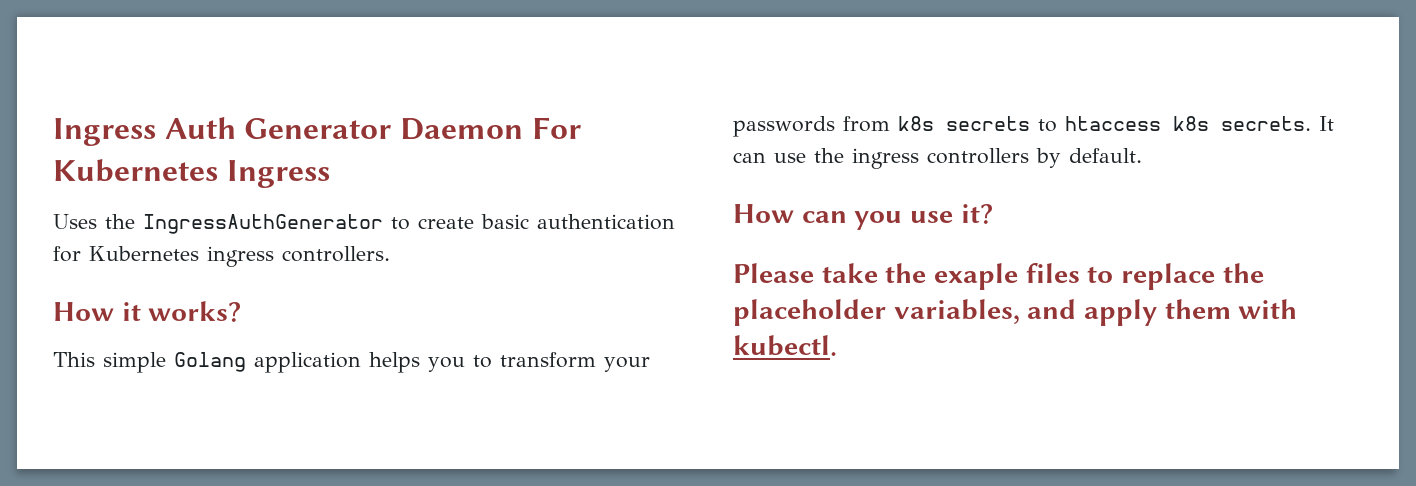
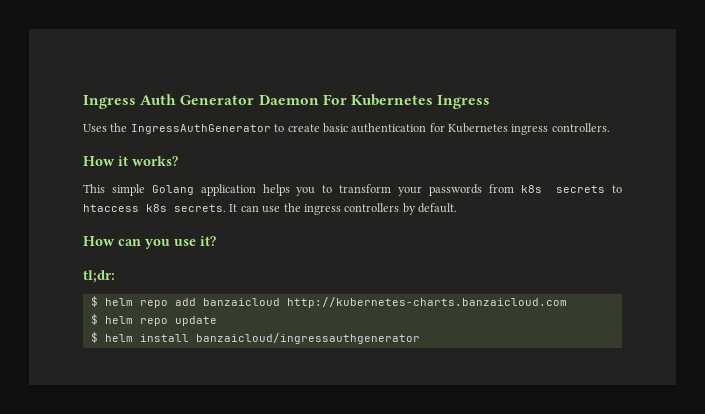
- Please take the exaple files to replace the placeholder variables, and apply them with kubectl.
+ tl;dr:
+ $ helm repo add banzaicloud http://kubernetes-charts.banzaicloud.com
+ $ helm repo update
+ $ helm install banzaicloud/ingressauthgenerator

